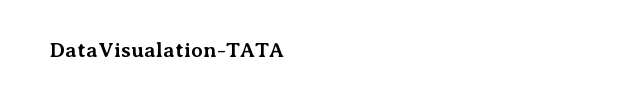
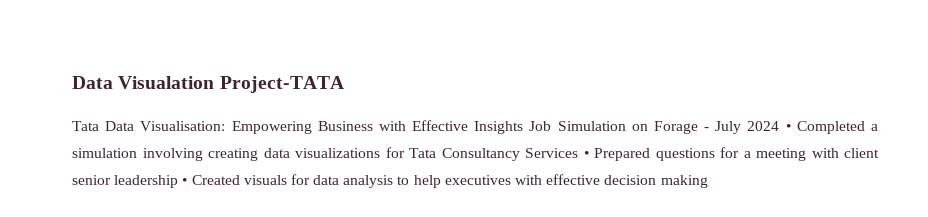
- DataVisualation-TATA
+ Data Visualation Project-TATA
+ Tata Data Visualisation: Empowering Business with Effective Insights Job Simulation on Forage - July 2024 • Completed a simulation involving creating data visualizations for Tata Consultancy Services • Prepared questions for a meeting with client senior leadership • Created visuals for data analysis to help executives with effective decision making

